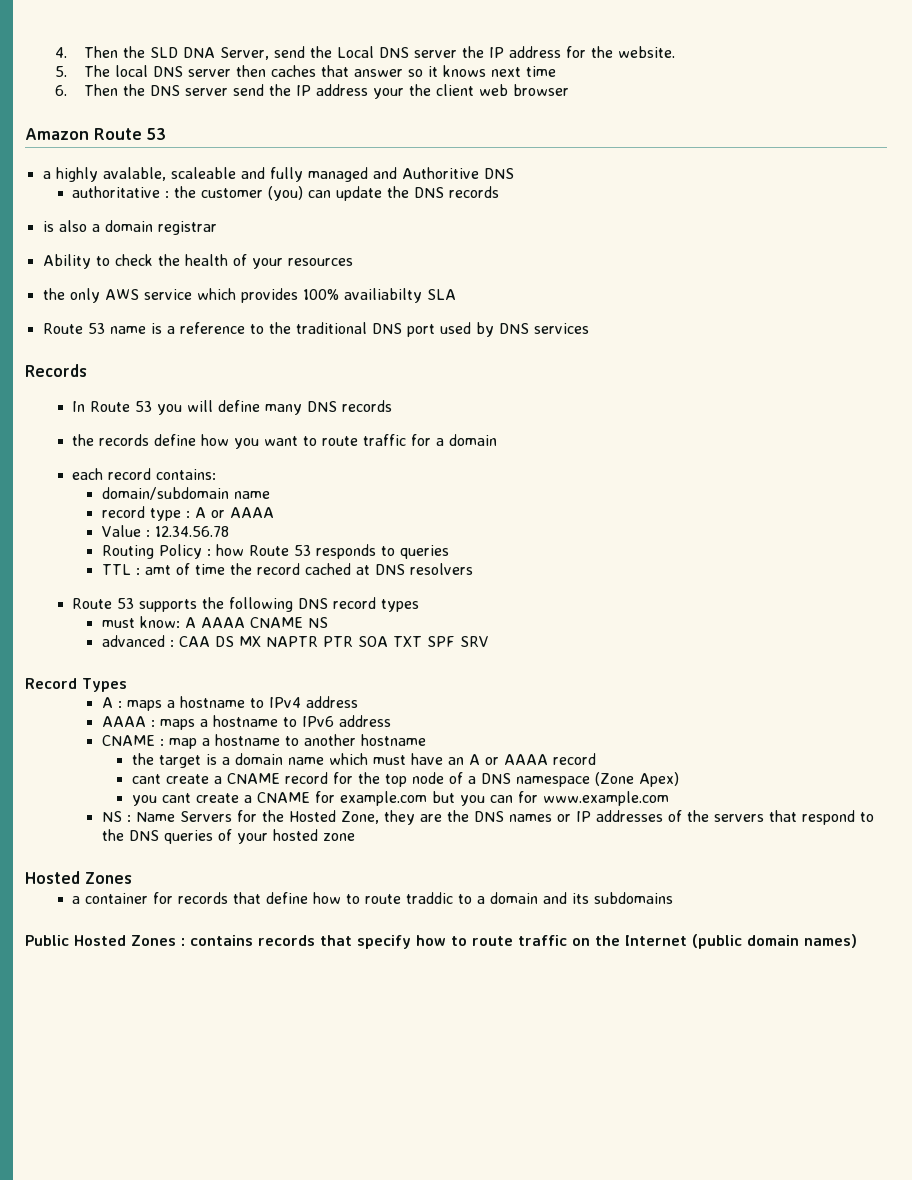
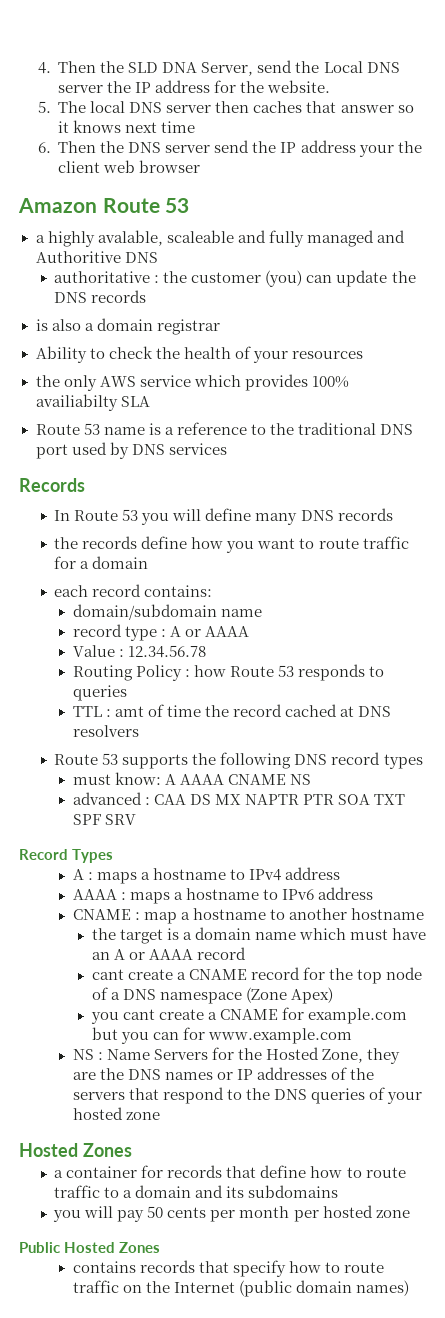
- a container for records that define how to route traddic to a domain and its subdomains
+ a container for records that define how to route traffic to a domain and its subdomains
+ you will pay 50 cents per month per hosted zone
- Public Hosted Zones : contains records that specify how to route traffic on the Internet (public domain names)
+ Public Hosted Zones
+ contains records that specify how to route traffic on the Internet (public domain names)

